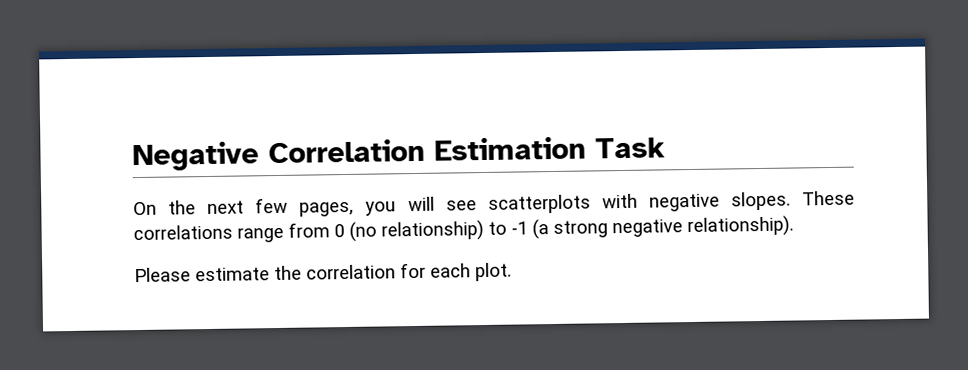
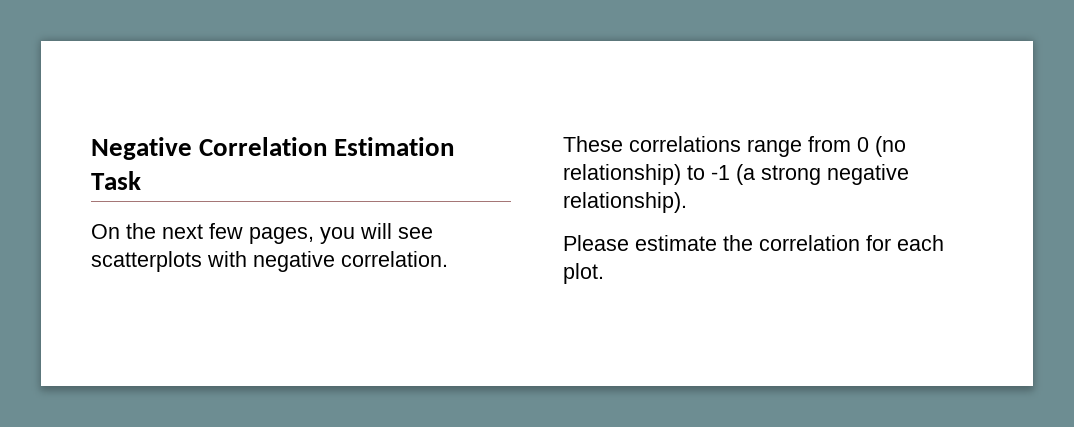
- On the next few pages, you will see scatterplots with negative slopes.
+ On the next few pages, you will see scatterplots with negative correlation.

